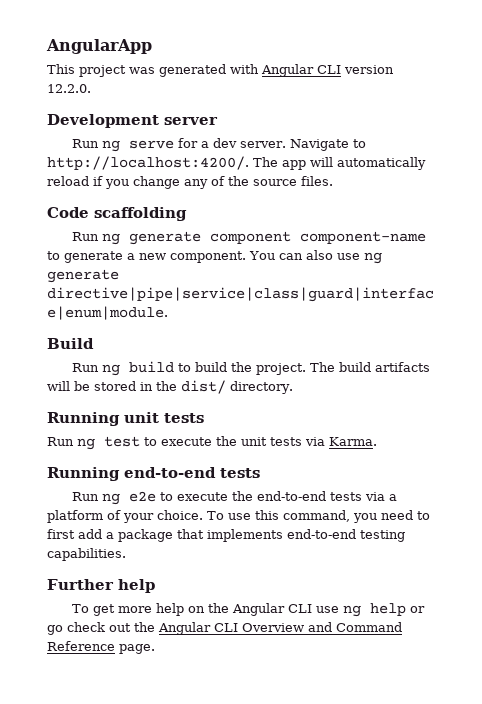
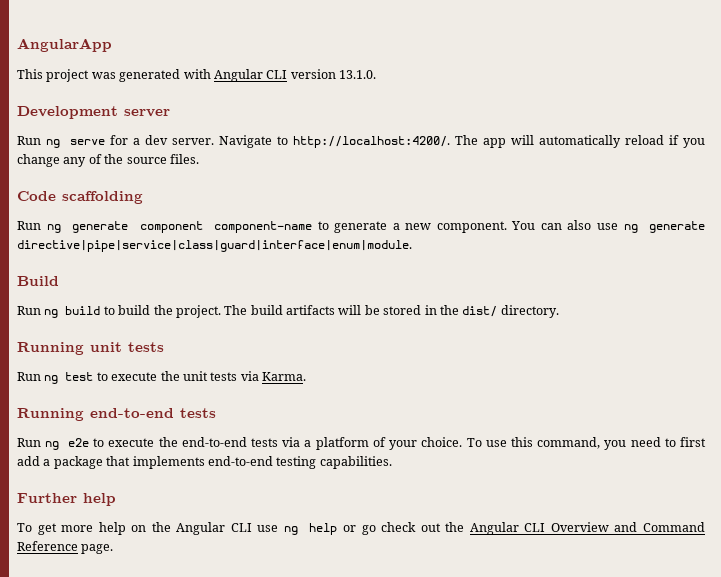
- This project was generated with Angular CLI version 12.2.0.
+ This project was generated with Angular CLI version 13.1.0.

